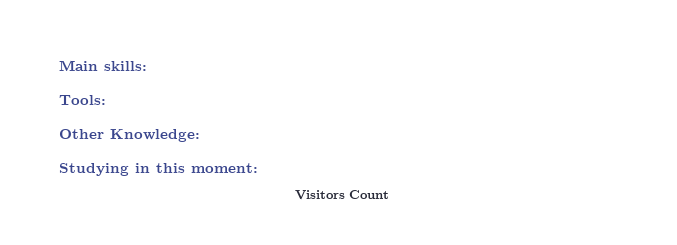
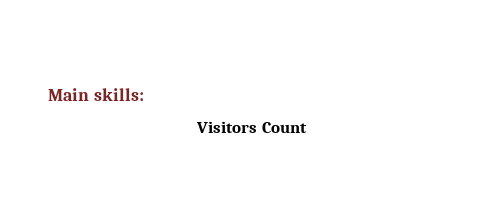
- Tools:
- Other Knowledge:
- Studying in this moment:

